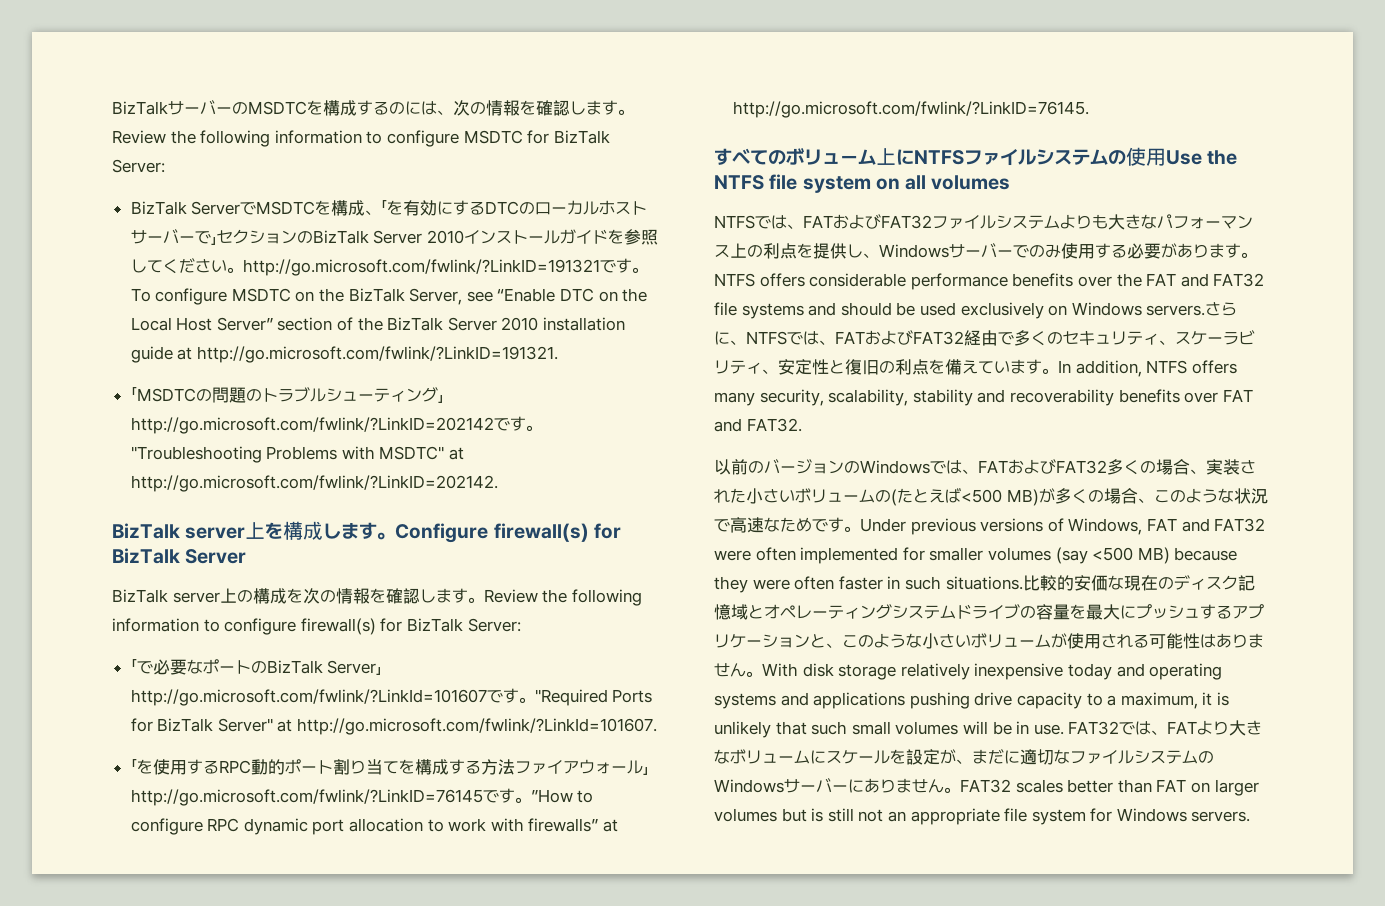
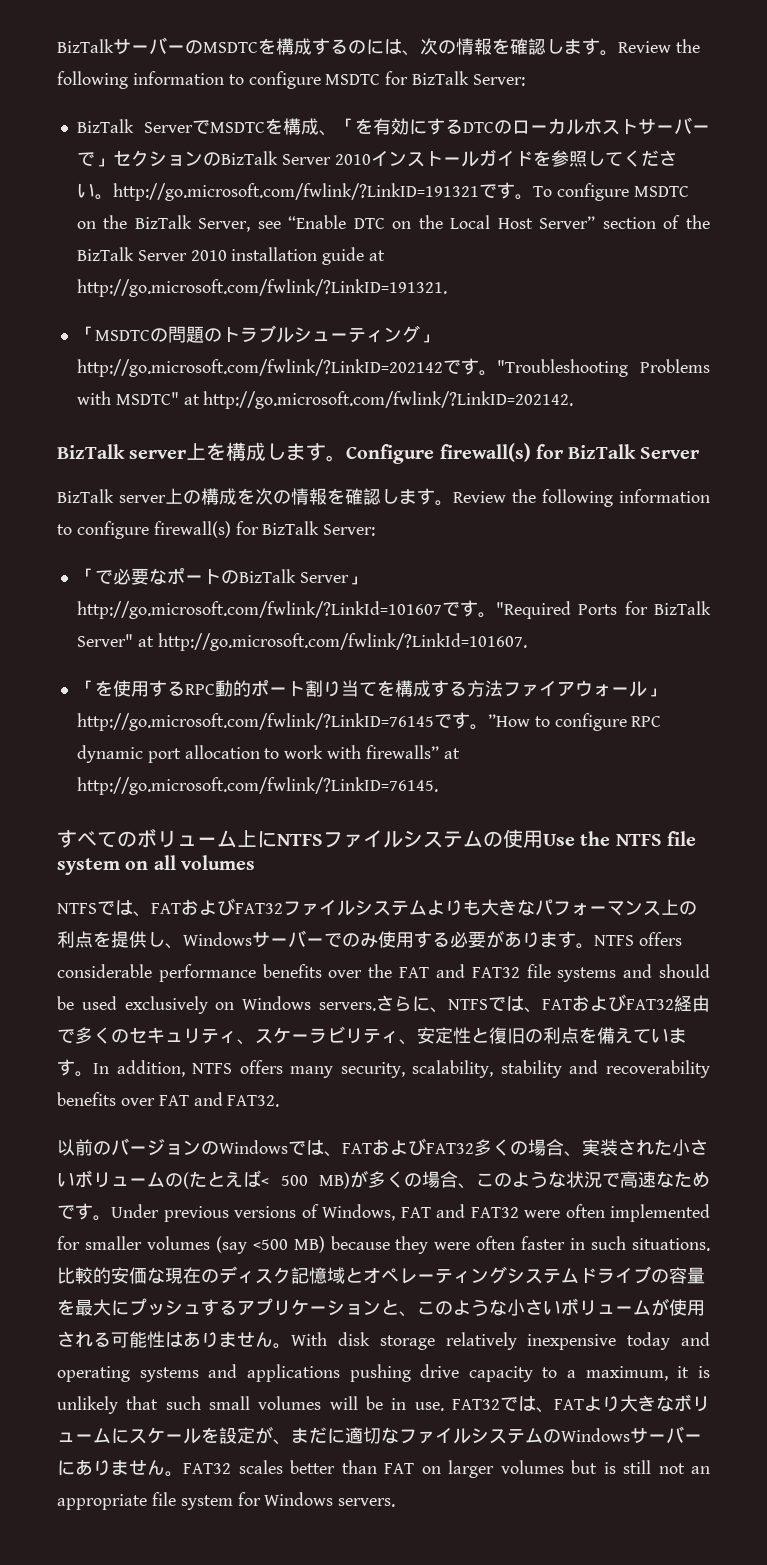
- 以前のバージョンのWindowsでは、FATおよびFAT32多くの場合、実装された小さいボリュームの(たとえば<500 MB)が多くの場合、このような状況で高速なためです。
+ 以前のバージョンのWindowsでは、FATおよびFAT32多くの場合、実装された小さいボリュームの(たとえば< 500 MB)が多くの場合、このような状況で高速なためです。

